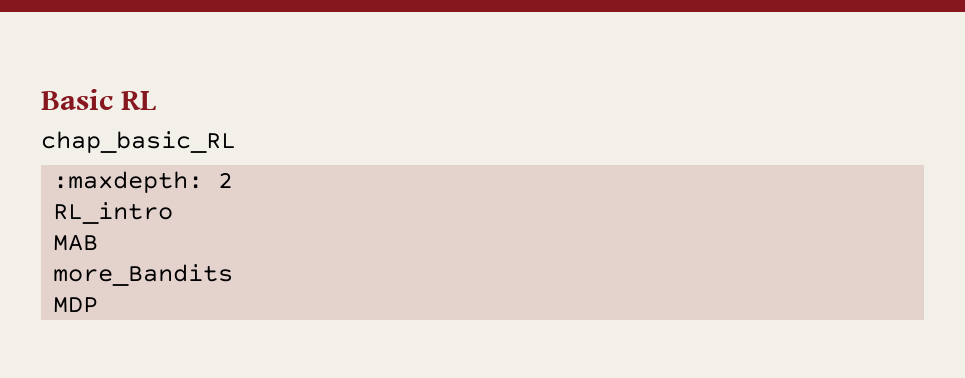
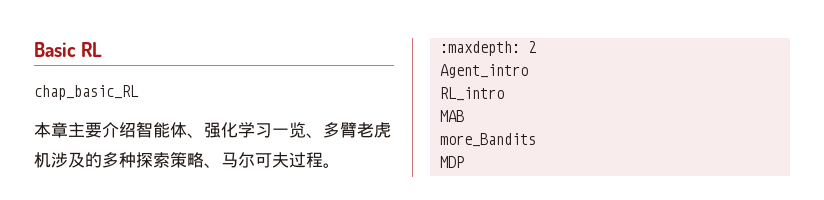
+ 本章主要介绍智能体、强化学习一览、多臂老虎机涉及的多种探索策略、马尔可夫过程。
+ Agent_intro

